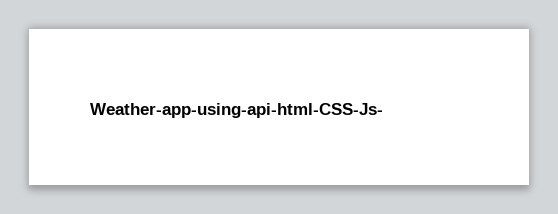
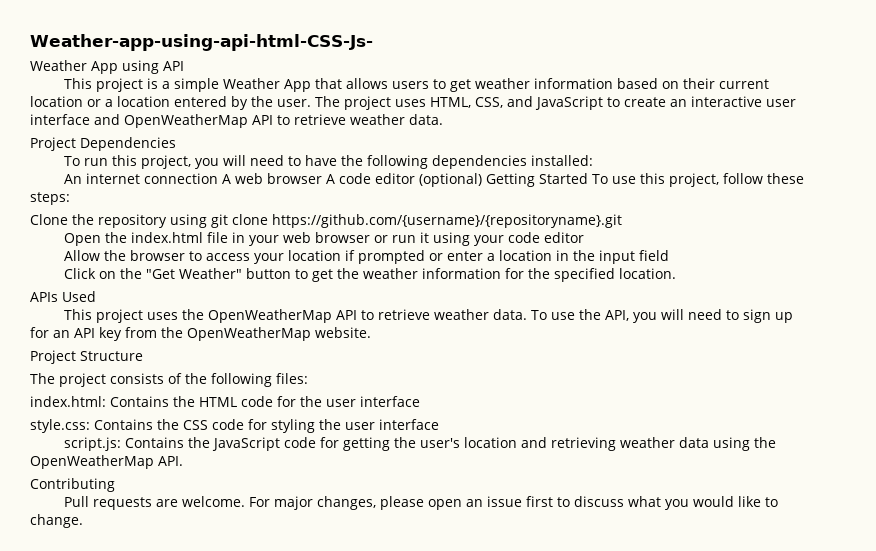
+ Weather App using API
+ This project is a simple Weather App that allows users to get weather information based on their current location or a location entered by the user. The project uses HTML, CSS, and JavaScript to create an interactive user interface and OpenWeatherMap API to retrieve weather data.
+ Project Dependencies
+ To run this project, you will need to have the following dependencies installed:
+ An internet connection A web browser A code editor (optional) Getting Started To use this project, follow these steps:
+ Clone the repository using git clone https://github.com/{username}/{repositoryname}.git
+ Open the index.html file in your web browser or run it using your code editor
+ Allow the browser to access your location if prompted or enter a location in the input field
+ Click on the "Get Weather" button to get the weather information for the specified location.
+ APIs Used
+ This project uses the OpenWeatherMap API to retrieve weather data. To use the API, you will need to sign up for an API key from the OpenWeatherMap website.
+ Project Structure
+ The project consists of the following files:
+ index.html: Contains the HTML code for the user interface
+ style.css: Contains the CSS code for styling the user interface
+ script.js: Contains the JavaScript code for getting the user's location and retrieving weather data using the OpenWeatherMap API.
+ Contributing
+ Pull requests are welcome. For major changes, please open an issue first to discuss what you would like to change.

